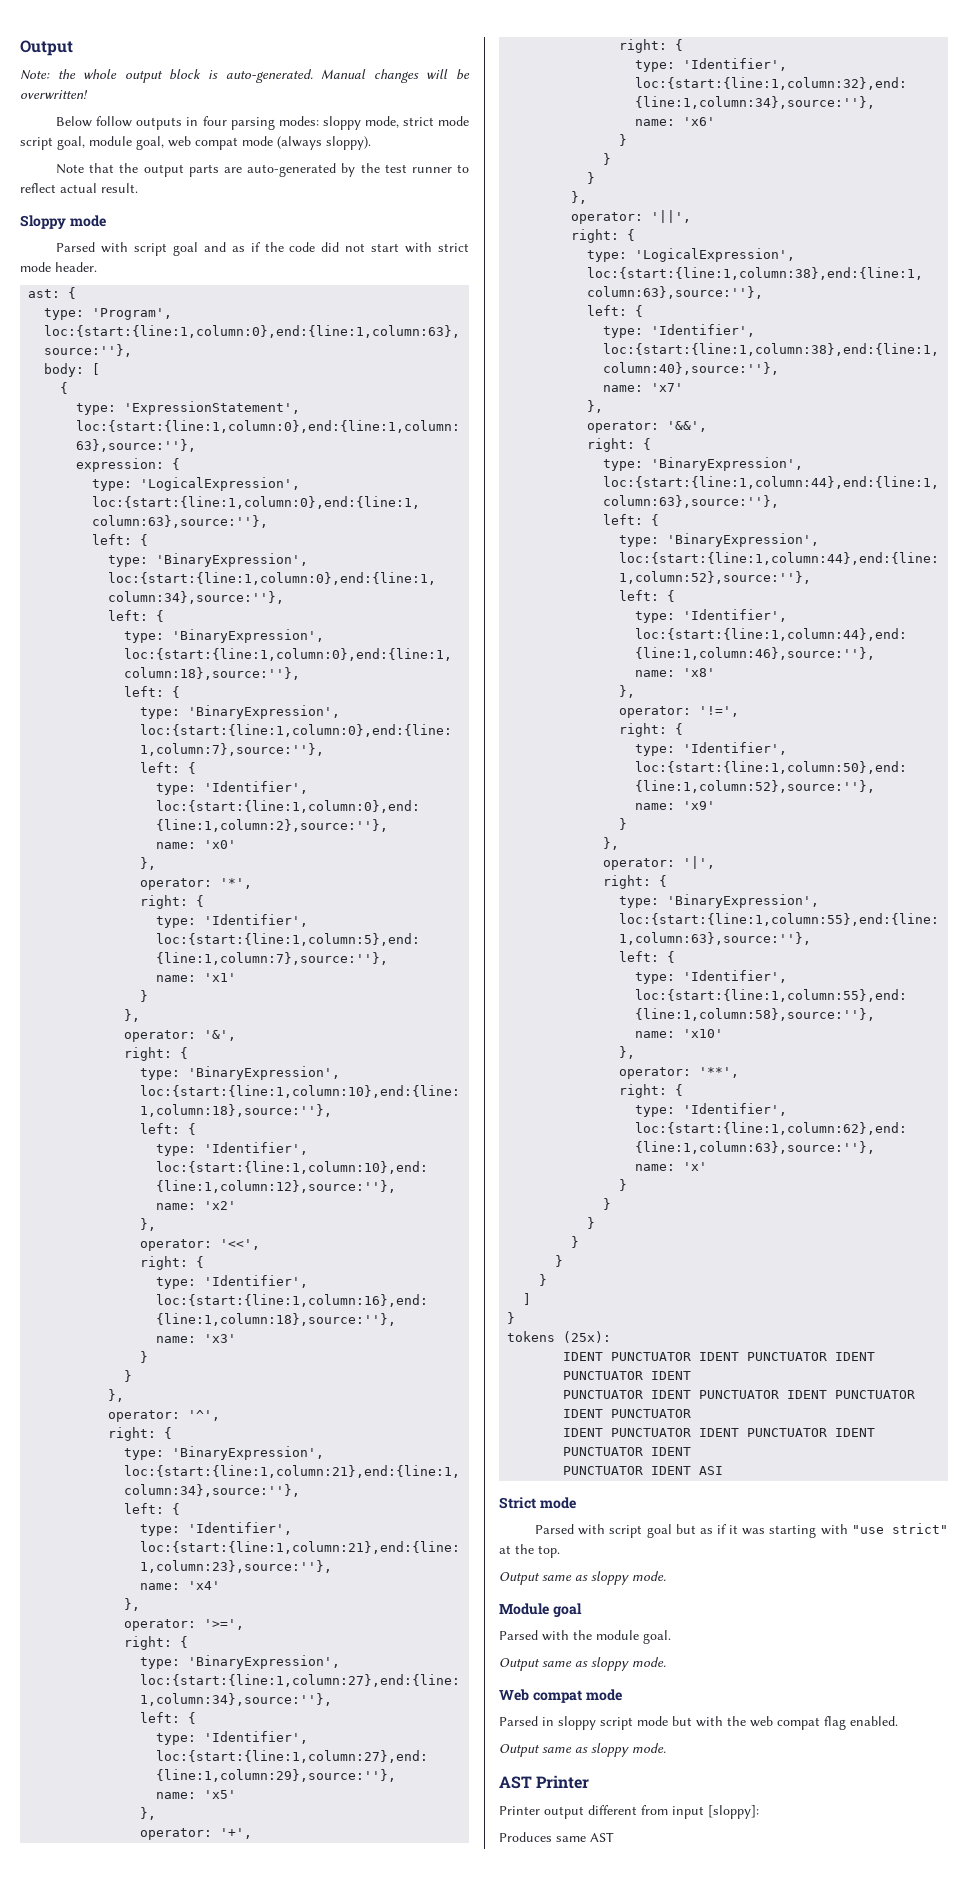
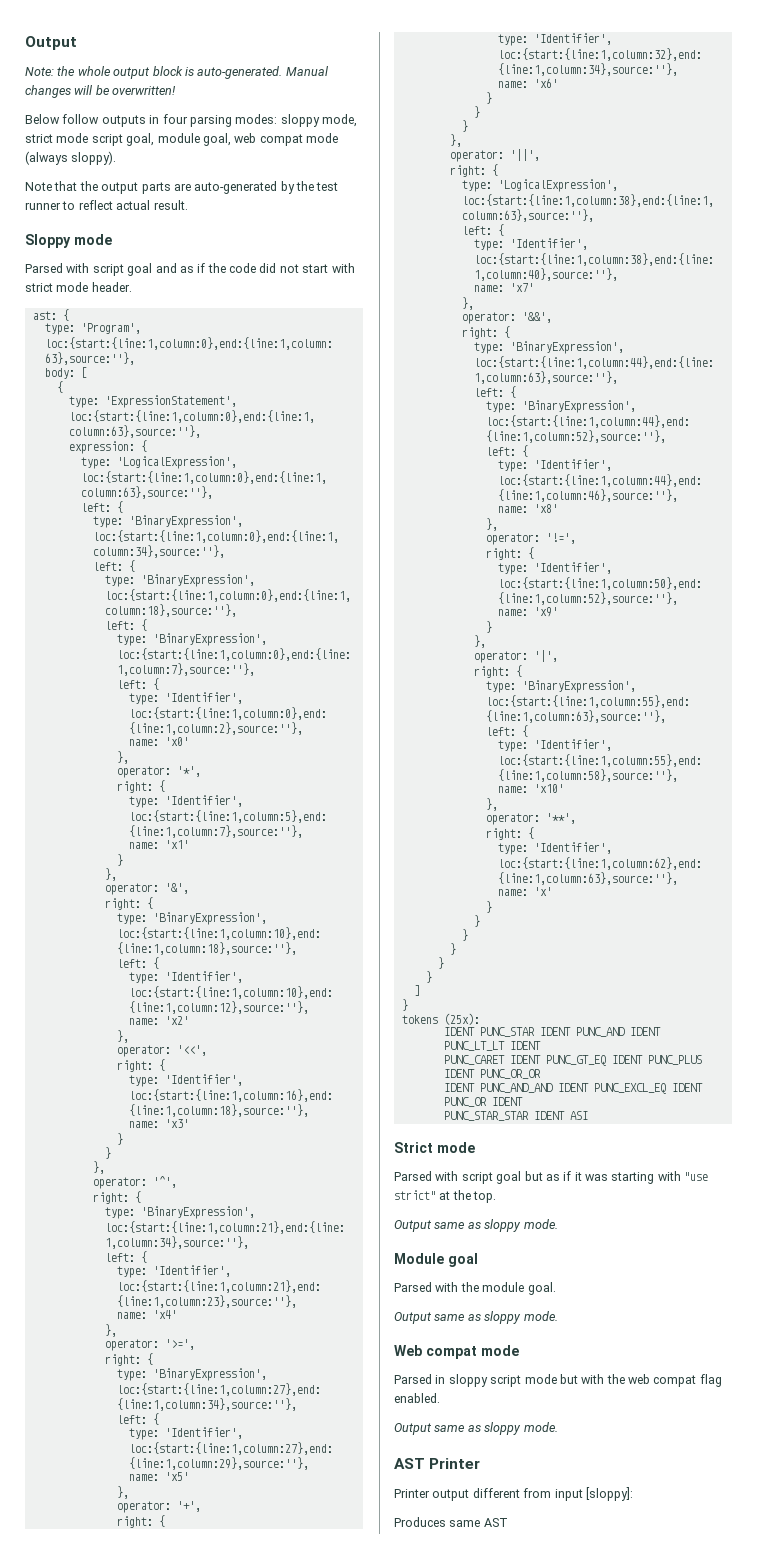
  tokens (25x):
- IDENT PUNCTUATOR IDENT PUNCTUATOR IDENT PUNCTUATOR IDENT
- PUNCTUATOR IDENT PUNCTUATOR IDENT PUNCTUATOR IDENT PUNCTUATOR
- IDENT PUNCTUATOR IDENT PUNCTUATOR IDENT PUNCTUATOR IDENT
- PUNCTUATOR IDENT ASI
+ IDENT PUNC_STAR IDENT PUNC_AND IDENT PUNC_LT_LT IDENT
+ PUNC_CARET IDENT PUNC_GT_EQ IDENT PUNC_PLUS IDENT PUNC_OR_OR
+ IDENT PUNC_AND_AND IDENT PUNC_EXCL_EQ IDENT PUNC_OR IDENT
+ PUNC_STAR_STAR IDENT ASI

